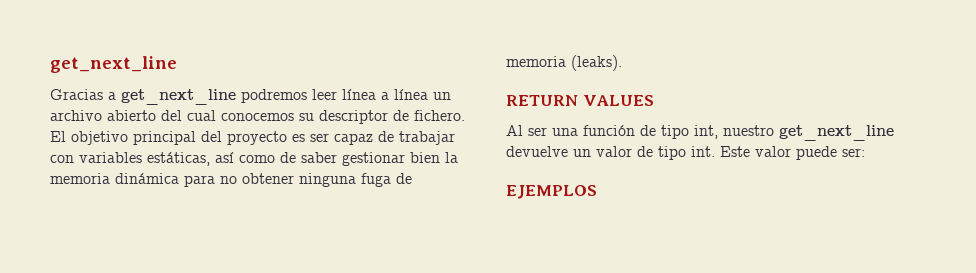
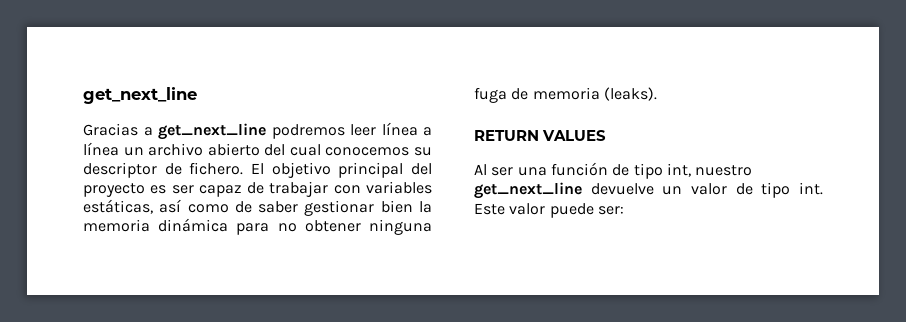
- EJEMPLOS

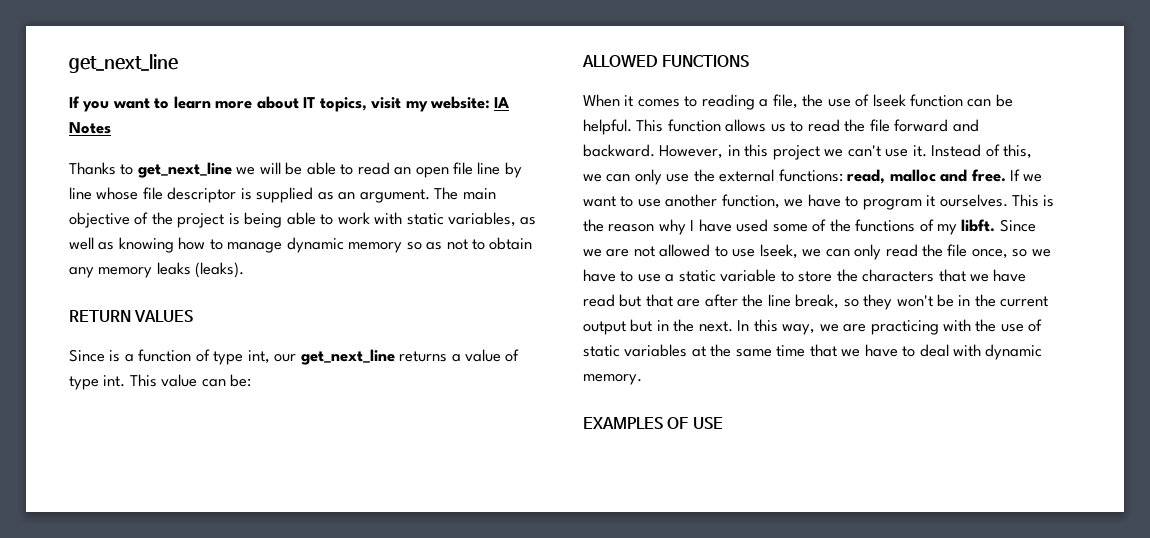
- Gracias a get_next_line podremos leer línea a línea un archivo abierto del cual conocemos su descriptor de fichero. El objetivo principal del proyecto es ser capaz de trabajar con variables estáticas, así como de saber gestionar bien la memoria dinámica para no obtener ninguna fuga de memoria (leaks).
+ If you want to learn more about IT topics, visit my website: IA Notes
+ Thanks to get_next_line we will be able to read an open file line by line whose file descriptor is supplied as an argument. The main objective of the project is being able to work with static variables, as well as knowing how to manage dynamic memory so as not to obtain any memory leaks (leaks).
  RETURN VALUES
- Al ser una función de tipo int, nuestro get_next_line devuelve un valor de tipo int. Este valor puede ser:
+ Since is a function of type int, our get_next_line returns a value of type int. This value can be:
+ ALLOWED FUNCTIONS
+ When it comes to reading a file, the use of lseek function can be helpful. This function allows us to read the file forward and backward. However, in this project we can't use it. Instead of this, we can only use the external functions: read, malloc and free. If we want to use another function, we have to program it ourselves. This is the reason why I have used some of the functions of my libft. Since we are not allowed to use lseek, we can only read the file once, so we have to use a static variable to store the characters that we have read but that are after the line break, so they won't be in the current output but in the next. In this way, we are practicing with the use of static variables at the same time that we have to deal with dynamic memory.
+ EXAMPLES OF USE

